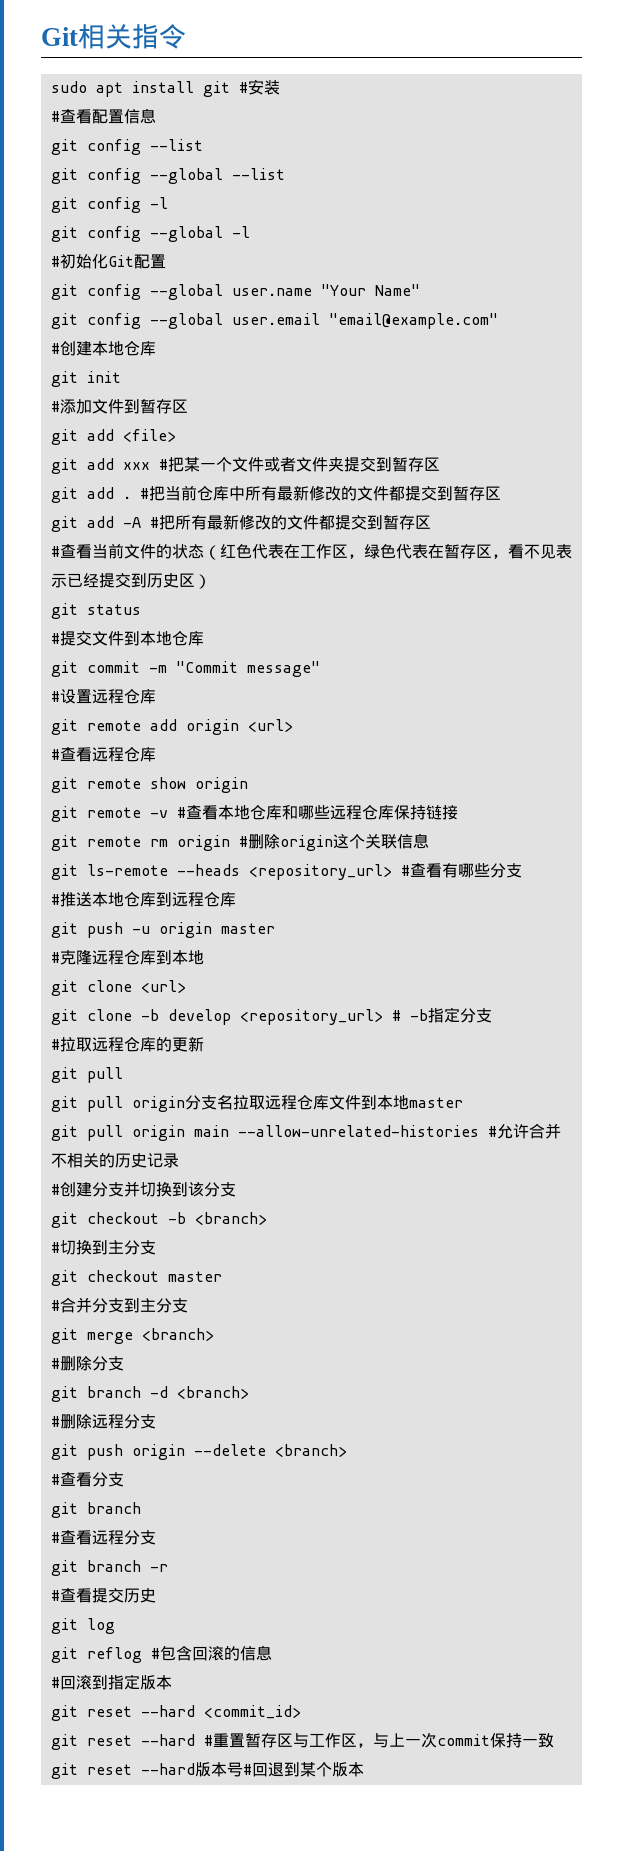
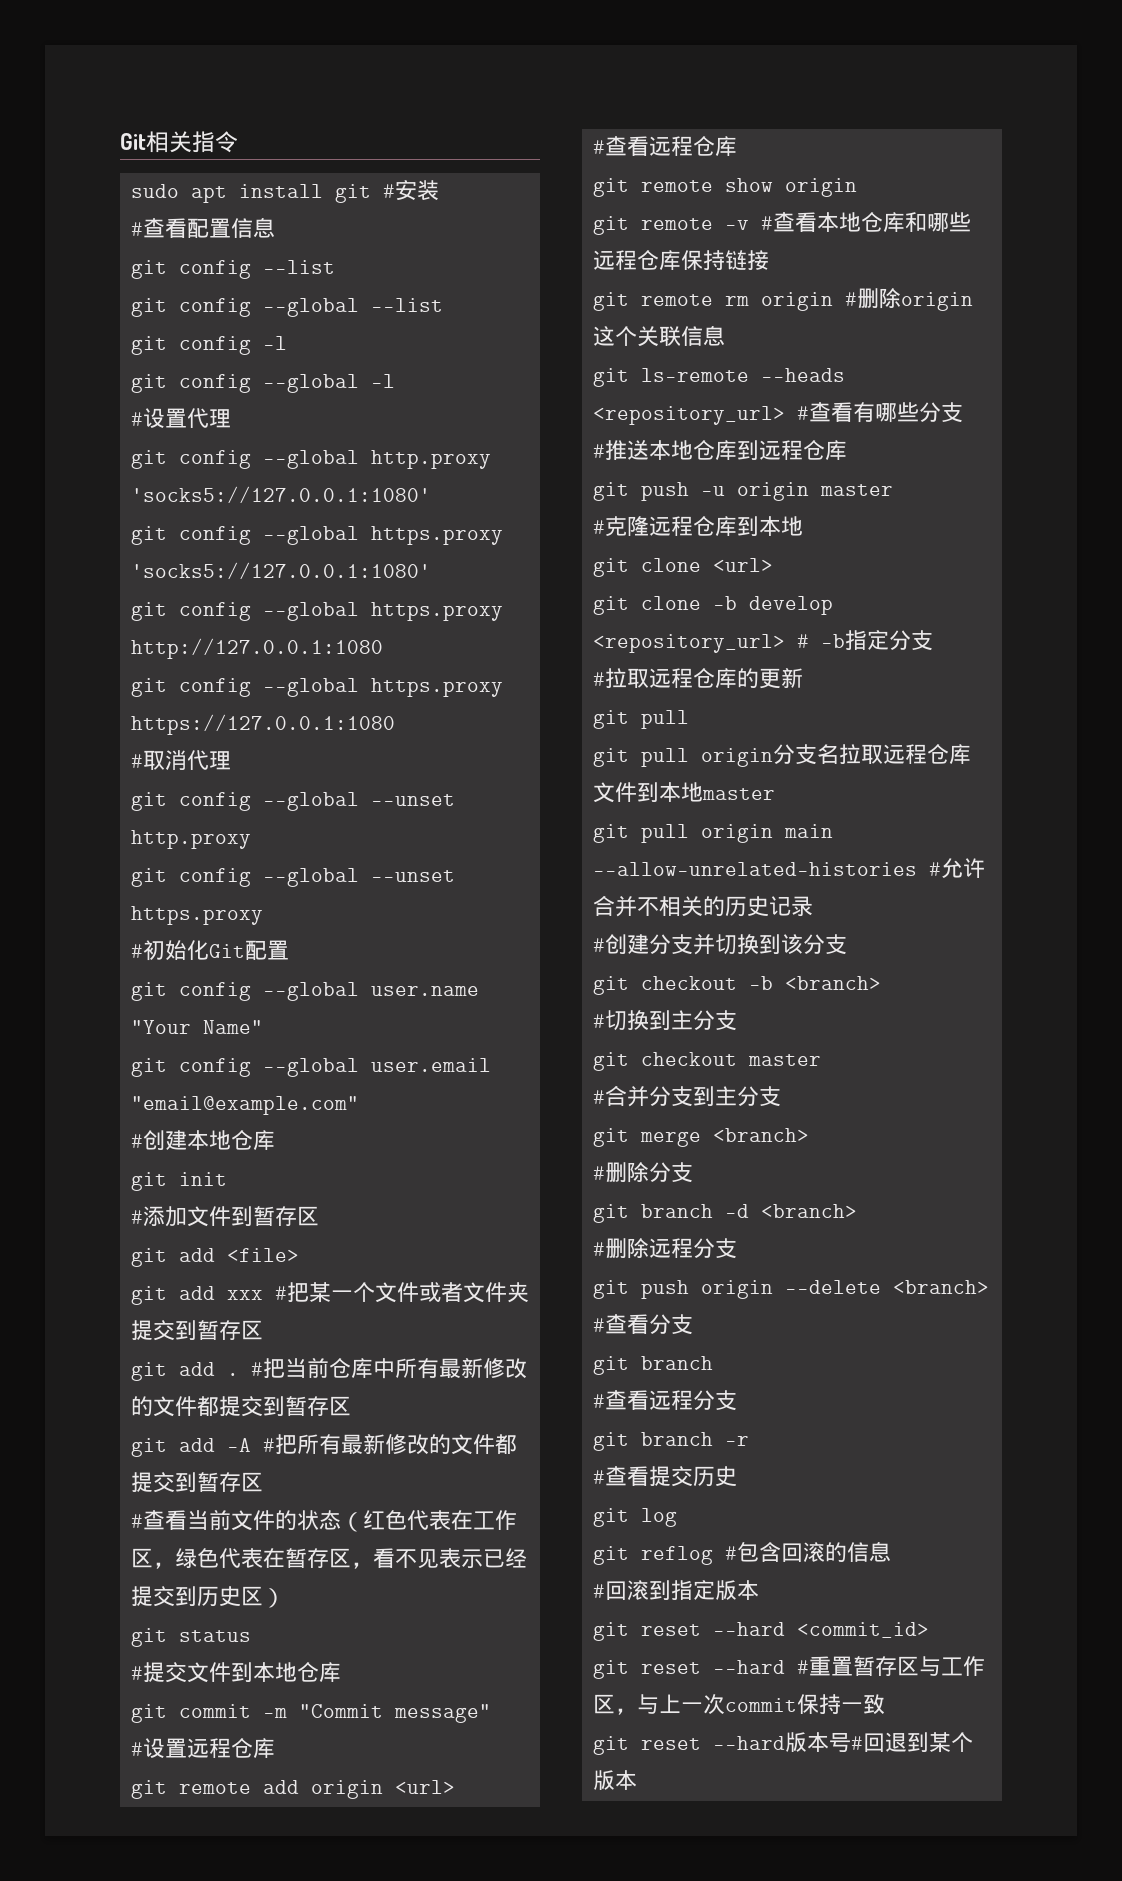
+ #设置代理
+ git config --global http.proxy 'socks5://127.0.0.1:1080'
+ git config --global https.proxy 'socks5://127.0.0.1:1080'
+ git config --global https.proxy http://127.0.0.1:1080
+ git config --global https.proxy https://127.0.0.1:1080
+ #取消代理
+ git config --global --unset http.proxy
+ git config --global --unset https.proxy

